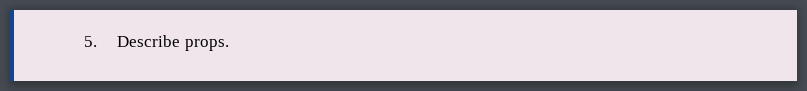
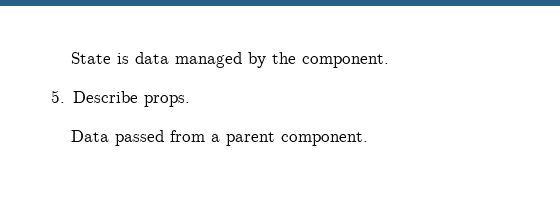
+ State is data managed by the component.
  5. Describe props.
+ Data passed from a parent component.

